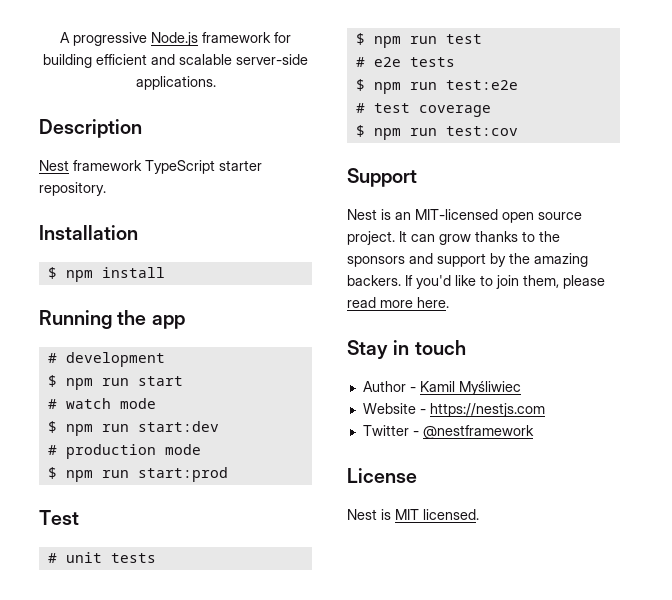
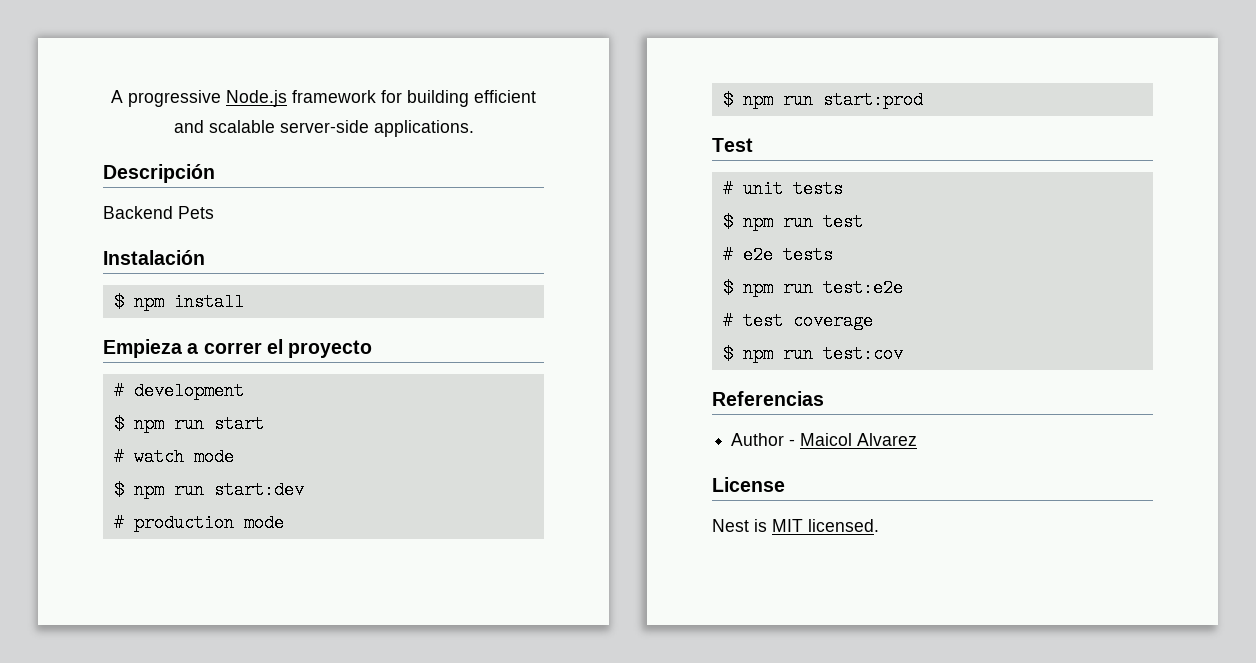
- Description
- Nest framework TypeScript starter repository.
- Installation
+ Descripción
+ Backend Pets
+ Instalación
  $ npm install
- Running the app
+ Empieza a correr el proyecto
- Support
- Nest is an MIT-licensed open source project. It can grow thanks to the sponsors and support by the amazing backers. If you'd like to join them, please read more here.
- Stay in touch
- Author - Kamil Myśliwiec
- Website - https://nestjs.com
- Twitter - @nestframework
+ Referencias
+ Author - Maicol Alvarez

